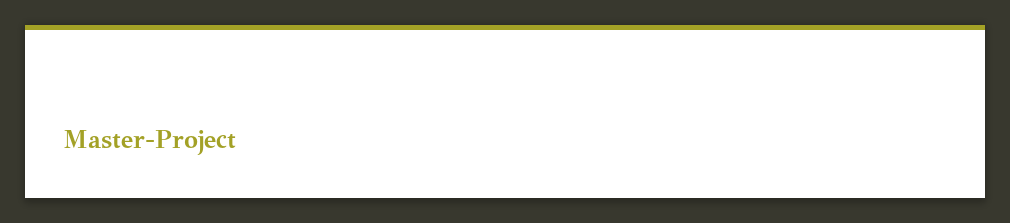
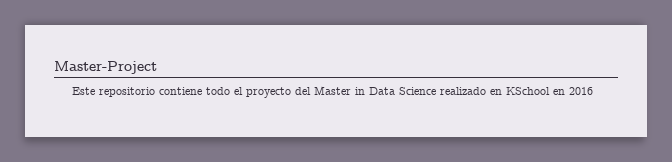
+ Este repositorio contiene todo el proyecto del Master in Data Science realizado en KSchool en 2016

